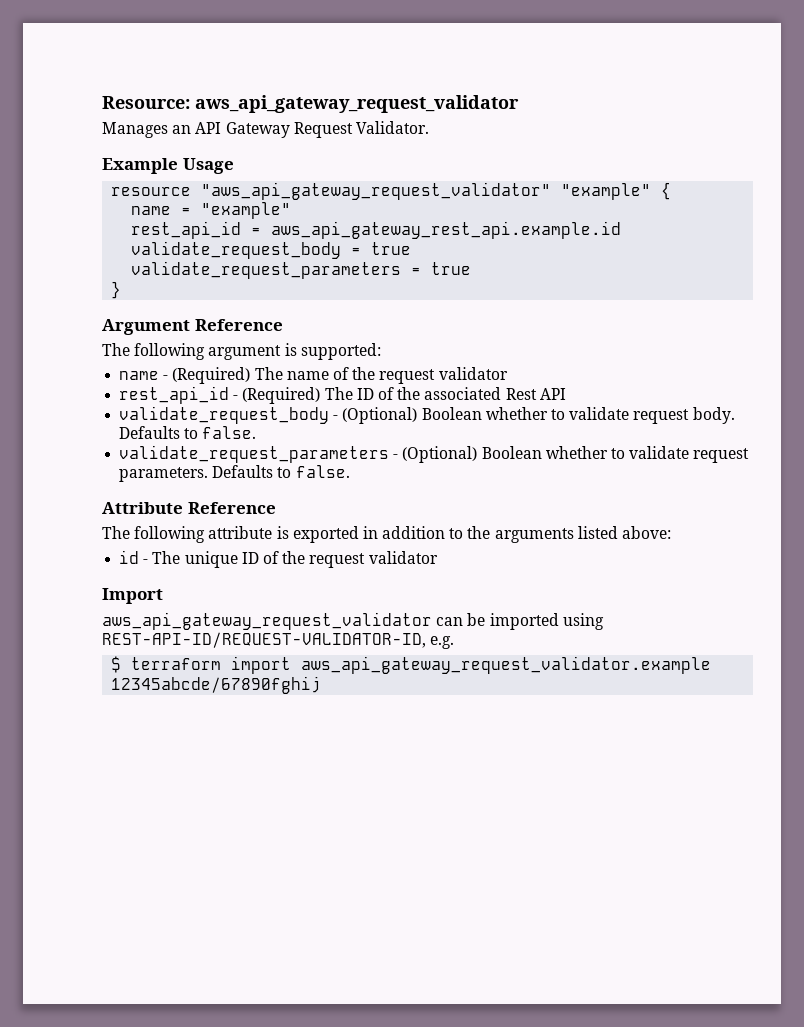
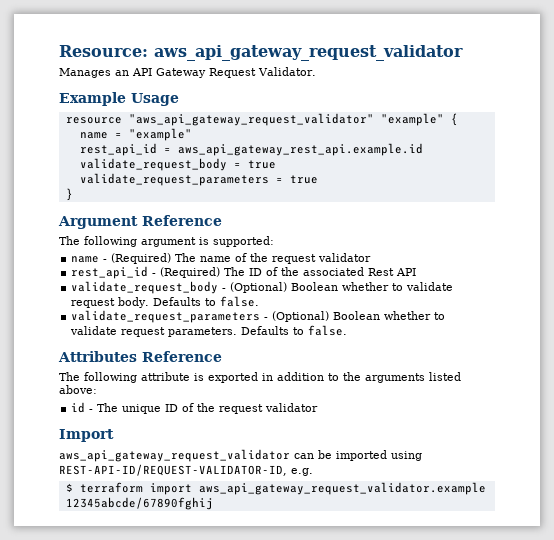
- Attribute Reference
+ Attributes Reference

